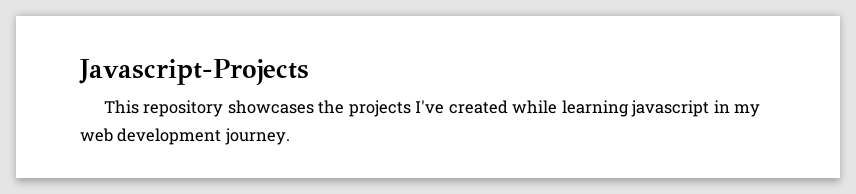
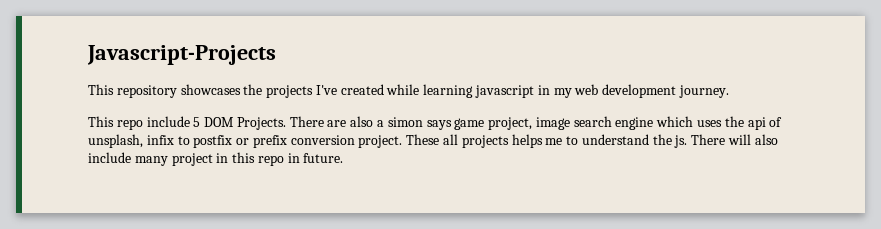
+ This repo include 5 DOM Projects. There are also a simon says game project, image search engine which uses the api of unsplash, infix to postfix or prefix conversion project. These all projects helps me to understand the js. There will also include many project in this repo in future.

